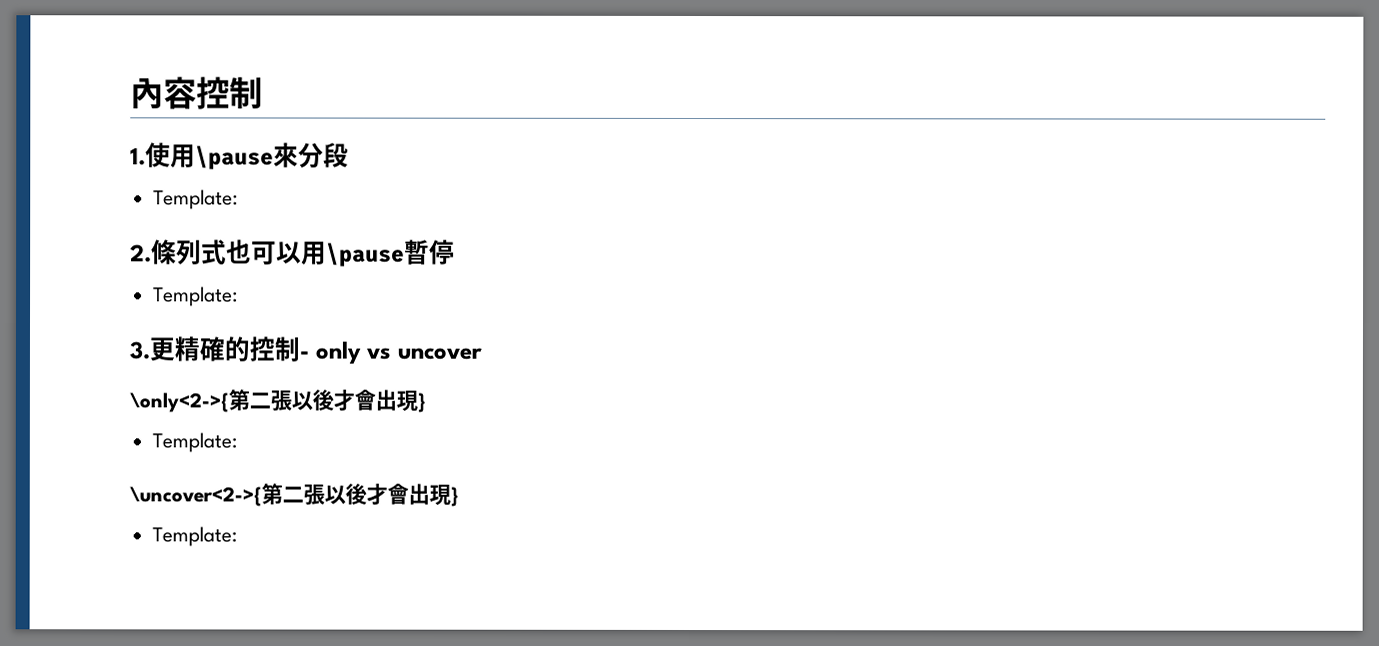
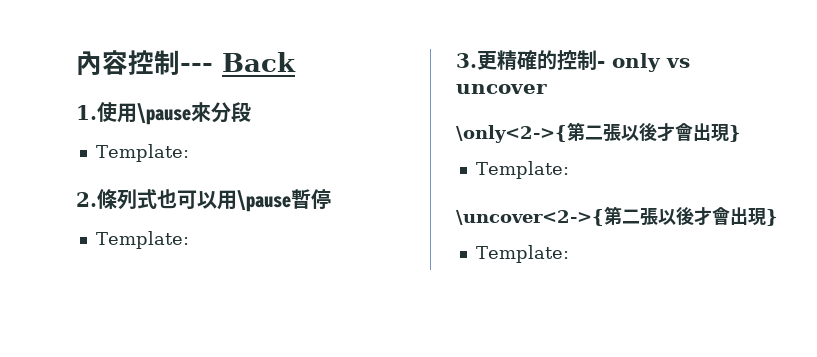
- 內容控制
+ 內容控制--- Back

